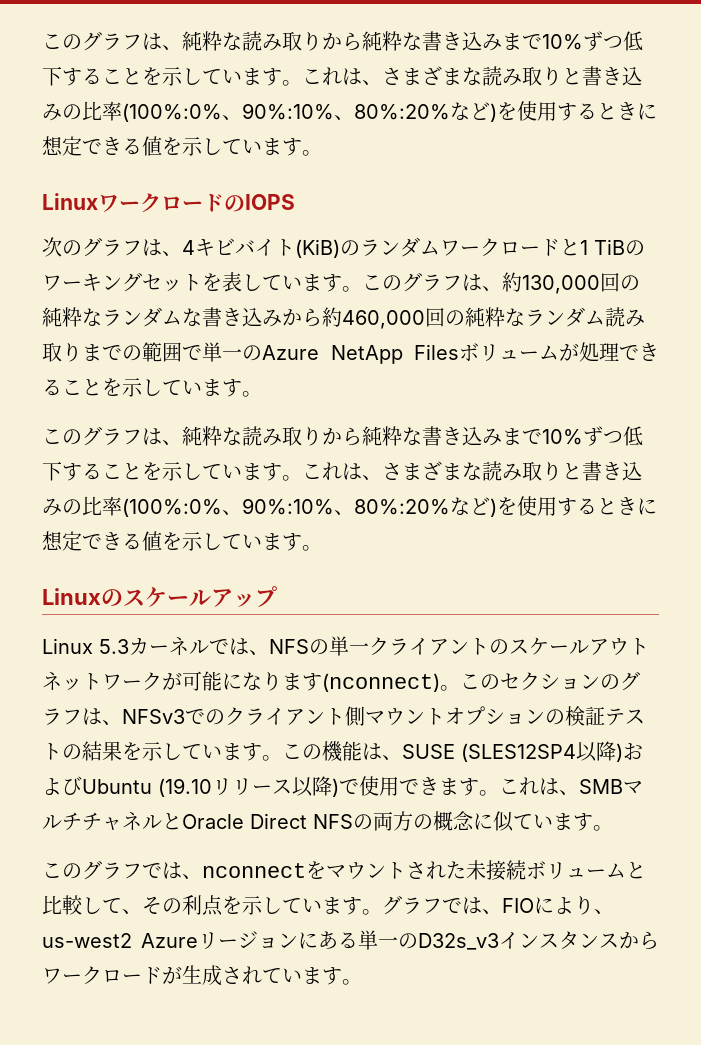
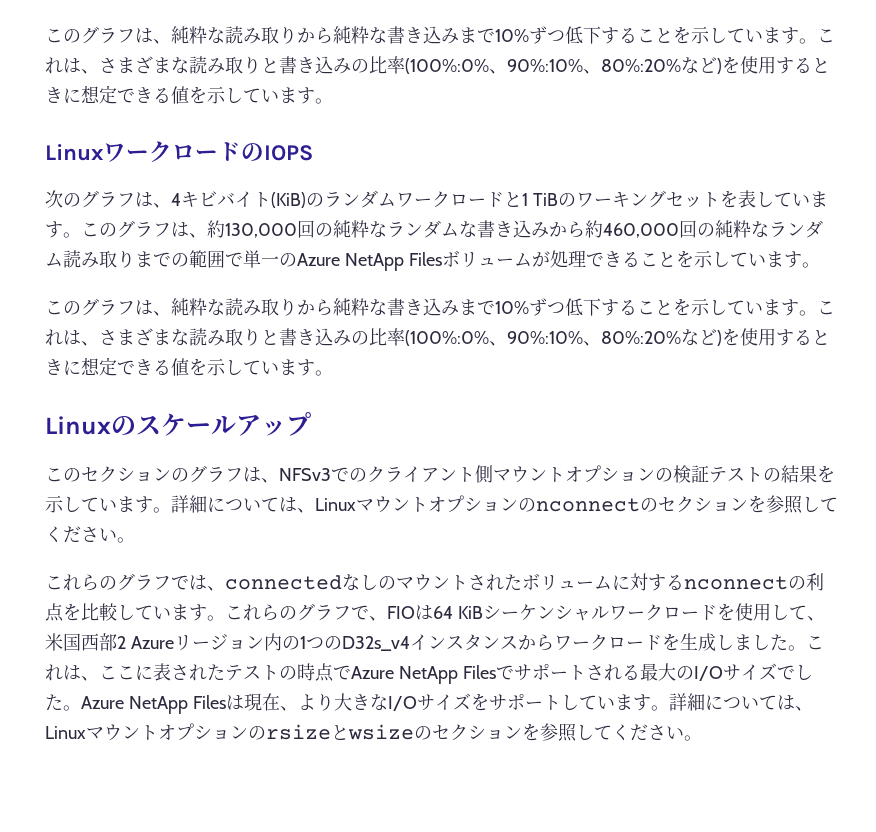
- Linux 5.3カーネルでは、NFSの単一クライアントのスケールアウトネットワークが可能になります(nconnect)。
- この機能は、SUSE (SLES12SP4以降)およびUbuntu (19.10リリース以降)で使用できます。これは、SMBマルチチャネルとOracle Direct NFSの両方の概念に似ています。
- このグラフでは、nconnectをマウントされた未接続ボリュームと比較して、その利点を示しています。グラフでは、FIOにより、us-west2 Azureリージョンにある単一のD32s_v3インスタンスからワークロードが生成されています。
+ 詳細については、Linuxマウントオプションのnconnectのセクションを参照してください。
+ これらのグラフでは、connectedなしのマウントされたボリュームに対するnconnectの利点を比較しています。これらのグラフで、FIOは64 KiBシーケンシャルワークロードを使用して、米国西部2 Azureリージョン内の1つのD32s_v4インスタンスからワークロードを生成しました。これは、ここに表されたテストの時点でAzure NetApp Filesでサポートされる最大のI/Oサイズでした。Azure NetApp Filesは現在、より大きなI/Oサイズをサポートしています。詳細については、Linuxマウントオプションのrsizeとwsizeのセクションを参照してください。

